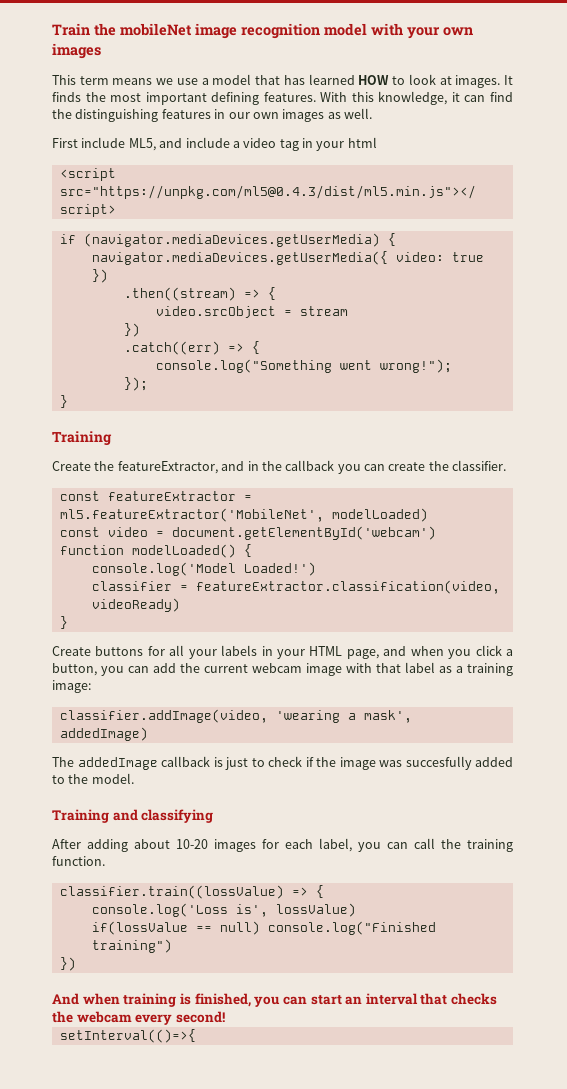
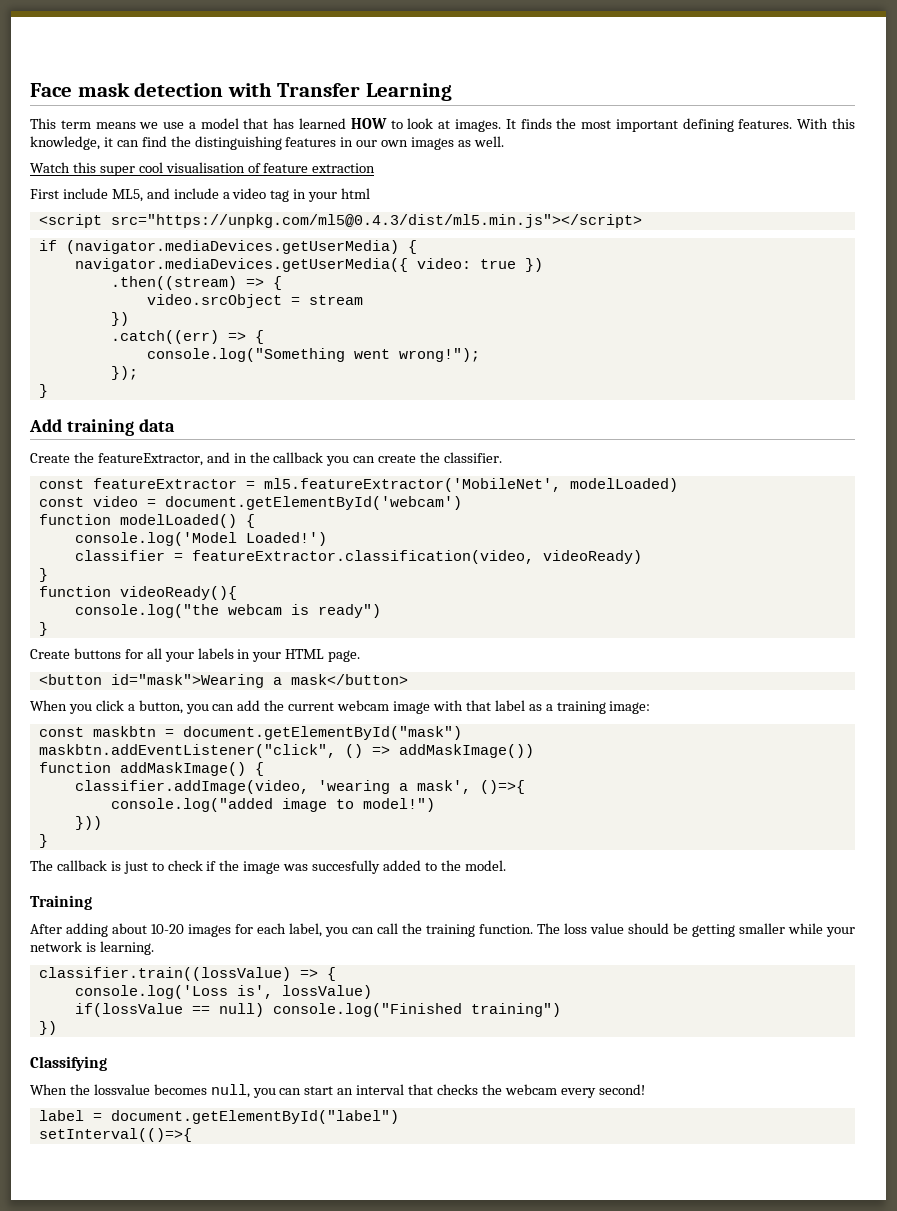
- Train the mobileNet image recognition model with your own images
+ Face mask detection with Transfer Learning
+ Watch this super cool visualisation of feature extraction
  });
  }
- Training
+ Add training data
+ function videoReady(){
+ console.log("the webcam is ready")
+ }
- Create buttons for all your labels in your HTML page, and when you click a button, you can add the current webcam image with that label as a training image:
+ Create buttons for all your labels in your HTML page.
+ <button id="mask">Wearing a mask</button>
+ When you click a button, you can add the current webcam image with that label as a training image:
- classifier.addImage(video, 'wearing a mask', addedImage)
- The addedImage callback is just to check if the image was succesfully added to the model.
+ const maskbtn = document.getElementById("mask")
+ maskbtn.addEventListener("click", () => addMaskImage())
+ function addMaskImage() {
+ classifier.addImage(video, 'wearing a mask', ()=>{
+ console.log("added image to model!")
+ }))
+ }
+ The callback is just to check if the image was succesfully added to the model.
- Training and classifying
+ Training
+ The loss value should be getting smaller while your network is learning.
- And when training is finished, you can start an interval that checks the webcam every second!
+ Classifying
+ When the lossvalue becomes null, you can start an interval that checks the webcam every second!
+ label = document.getElementById("label")

